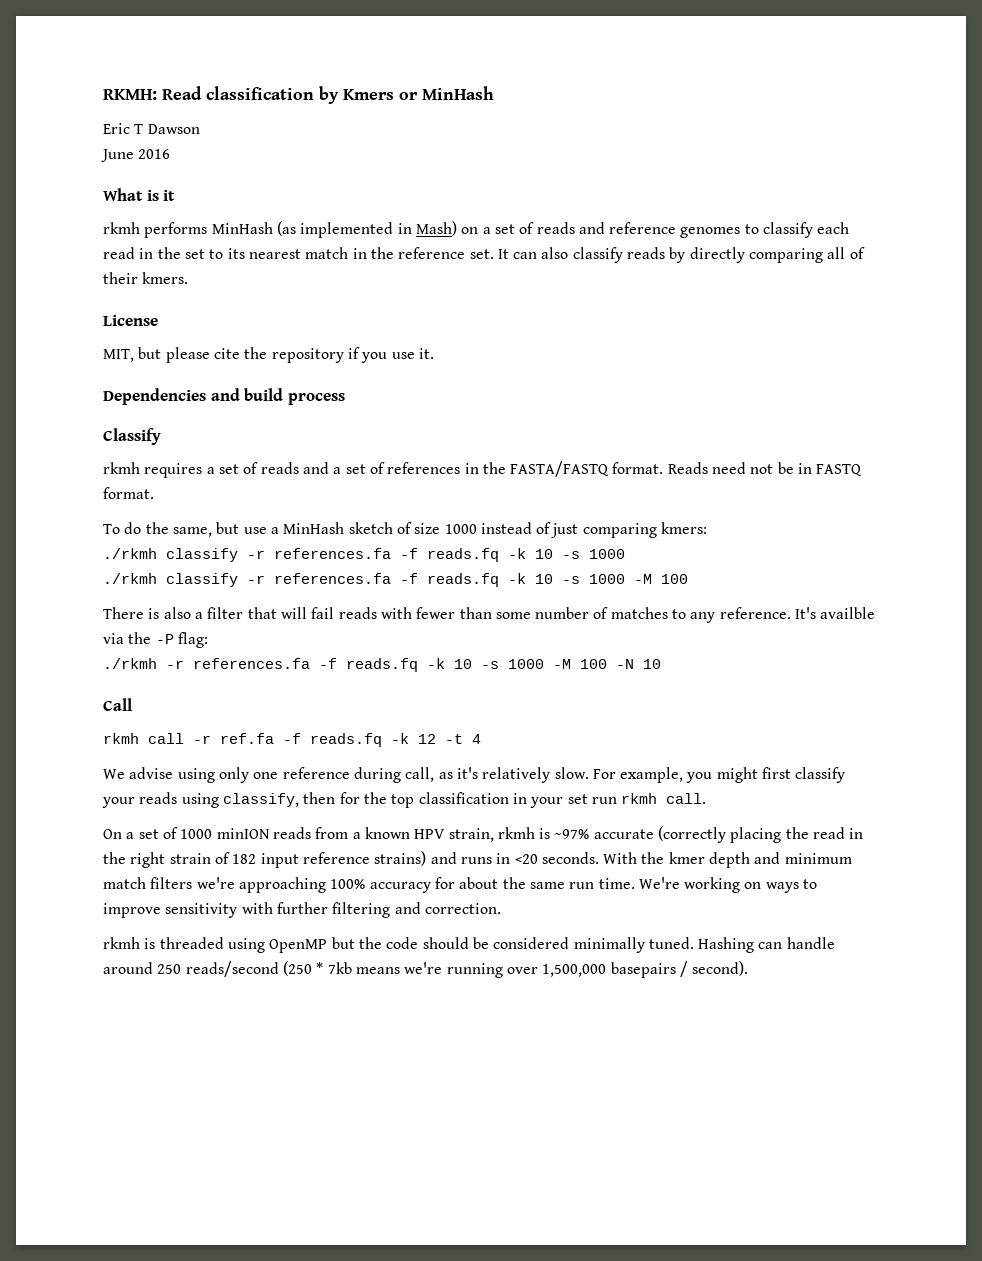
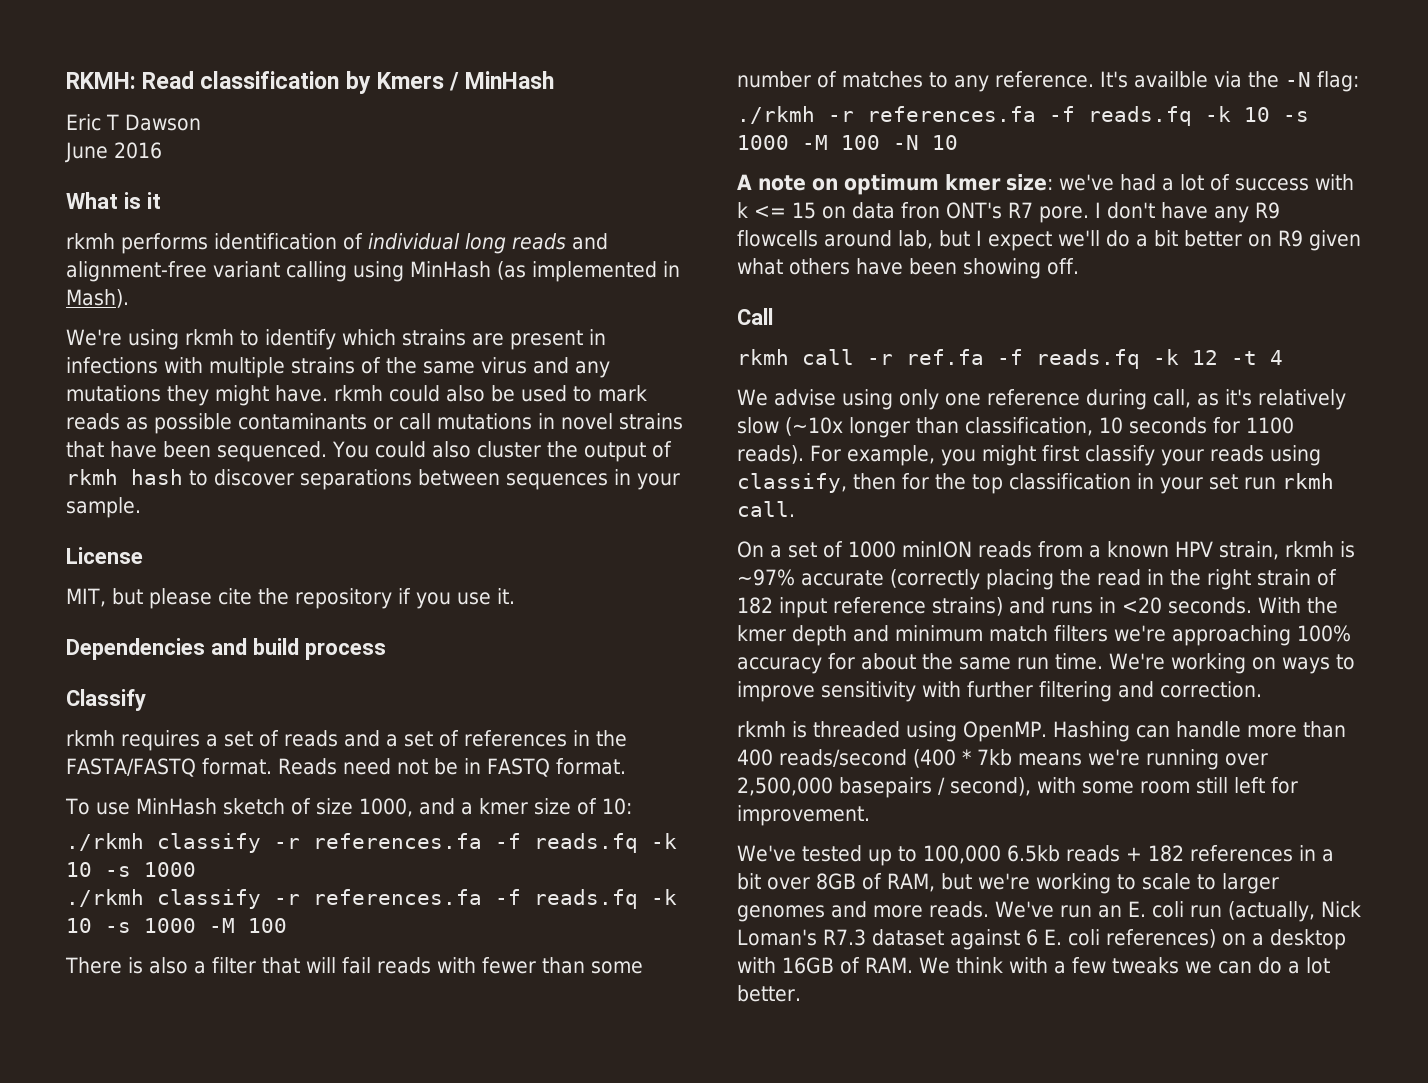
- RKMH: Read classification by Kmers or MinHash
+ RKMH: Read classification by Kmers / MinHash
- rkmh performs MinHash (as implemented in Mash) on a set of reads and reference genomes to classify each read in the set to its nearest match in the reference set. It can also classify reads by directly comparing all of their kmers.
+ rkmh performs identification of individual long reads and alignment-free variant calling using MinHash (as implemented in Mash).
+ We're using rkmh to identify which strains are present in infections with multiple strains of the same virus and any mutations they might have. rkmh could also be used to mark reads as possible contaminants or call mutations in novel strains that have been sequenced. You could also cluster the output of rkmh hash to discover separations between sequences in your sample.
- To do the same, but use a MinHash sketch of size 1000 instead of just comparing kmers:
+ To use MinHash sketch of size 1000, and a kmer size of 10:
- It's availble via the -P flag:
+ It's availble via the -N flag:
+ A note on optimum kmer size: we've had a lot of success with k <= 15 on data fron ONT's R7 pore. I don't have any R9 flowcells around lab, but I expect we'll do a bit better on R9 given what others have been showing off.
- We advise using only one reference during call, as it's relatively slow.
+ We advise using only one reference during call, as it's relatively slow (~10x longer than classification, 10 seconds for 1100 reads).
- rkmh is threaded using OpenMP but the code should be considered minimally tuned. Hashing can handle around 250 reads/second (250 * 7kb means we're running over 1,500,000 basepairs / second).
+ rkmh is threaded using OpenMP. Hashing can handle more than 400 reads/second (400 * 7kb means we're running over 2,500,000 basepairs / second), with some room still left for improvement.
+ We've tested up to 100,000 6.5kb reads + 182 references in a bit over 8GB of RAM, but we're working to scale to larger genomes and more reads. We've run an E. coli run (actually, Nick Loman's R7.3 dataset against 6 E. coli references) on a desktop with 16GB of RAM. We think with a few tweaks we can do a lot better.

